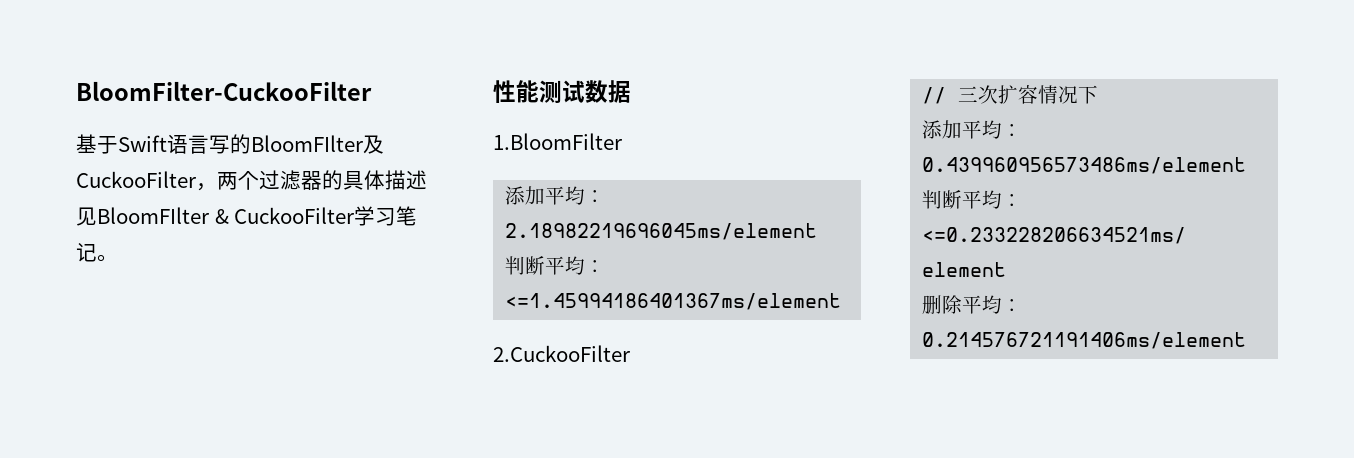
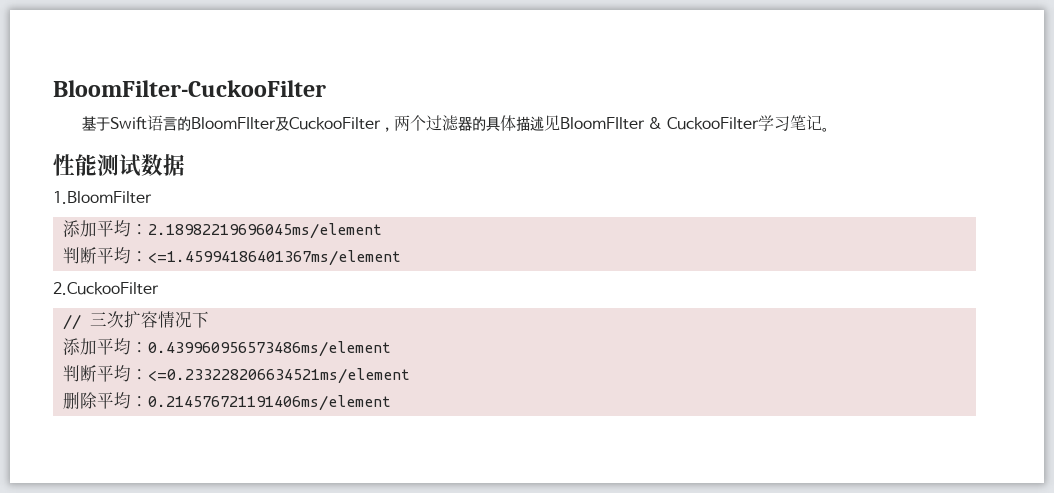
- 基于Swift语言写的BloomFIlter及CuckooFilter，两个过滤器的具体描述见BloomFIlter & CuckooFilter学习笔记。
+ 基于Swift语言的BloomFIlter及CuckooFilter，两个过滤器的具体描述见BloomFIlter & CuckooFilter学习笔记。

